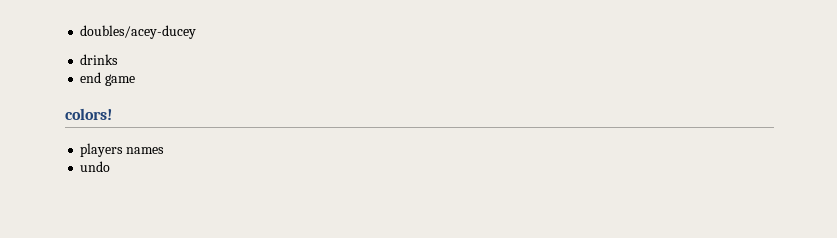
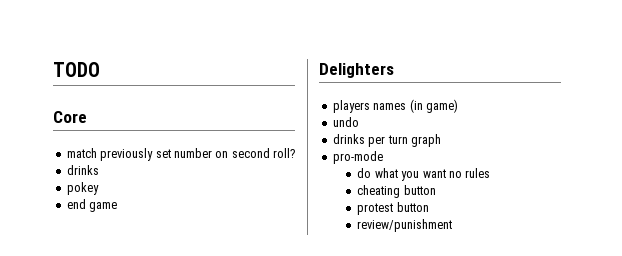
- doubles/acey-ducey
+ TODO
+ Core
+ match previously set number on second roll?
  drinks
+ pokey
- colors!
+ Delighters
- players names
+ players names (in game)
+ drinks per turn graph
+ pro-mode
+ do what you want no rules
+ cheating button
+ protest button
+ review/punishment

